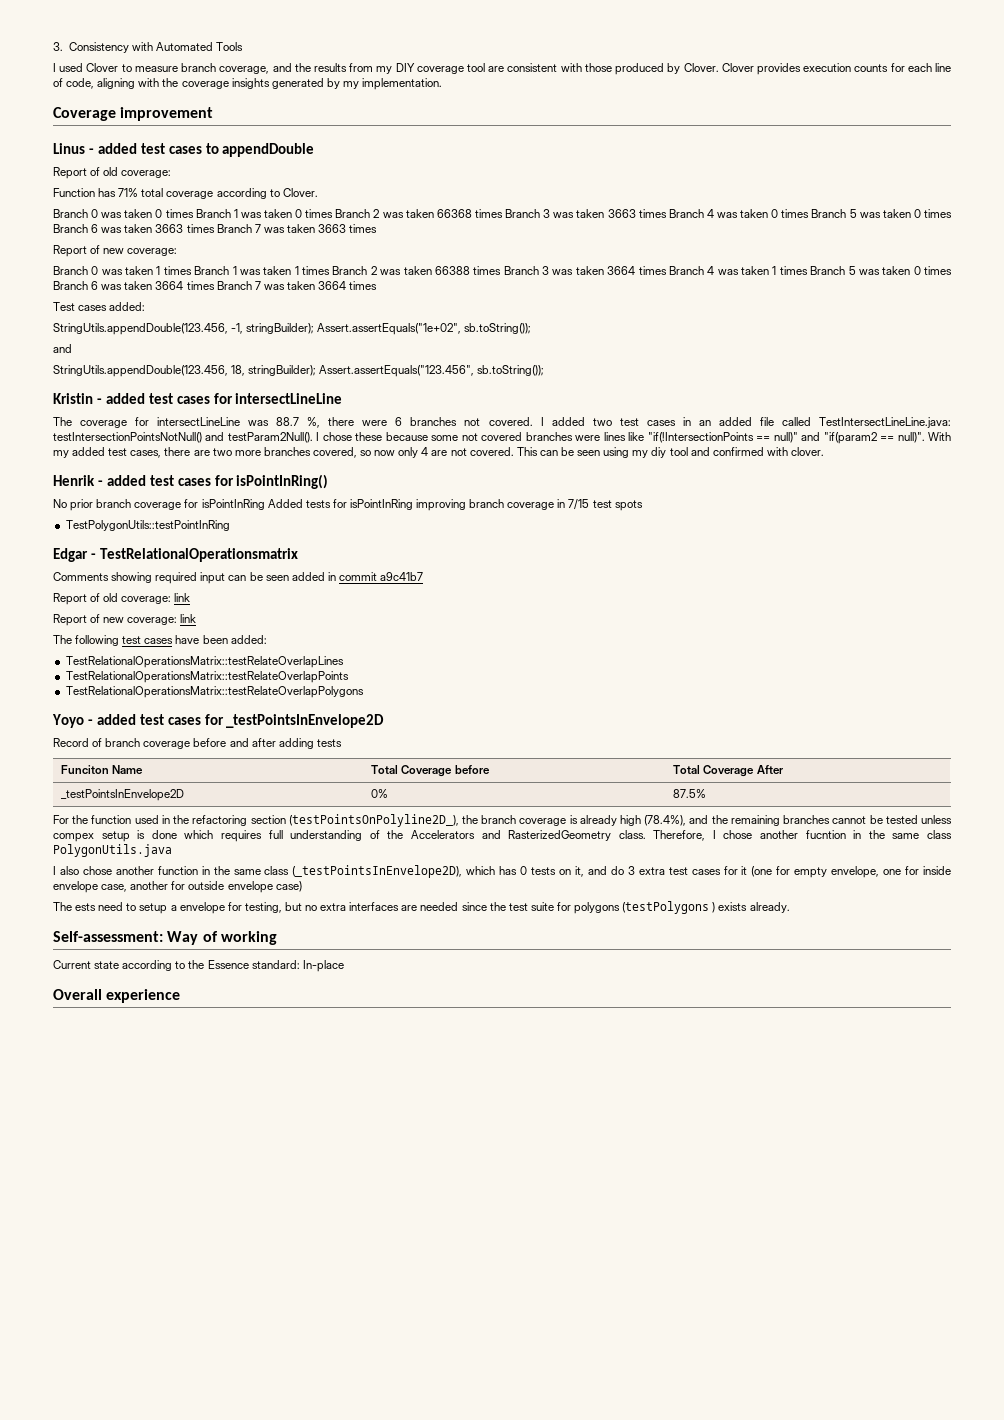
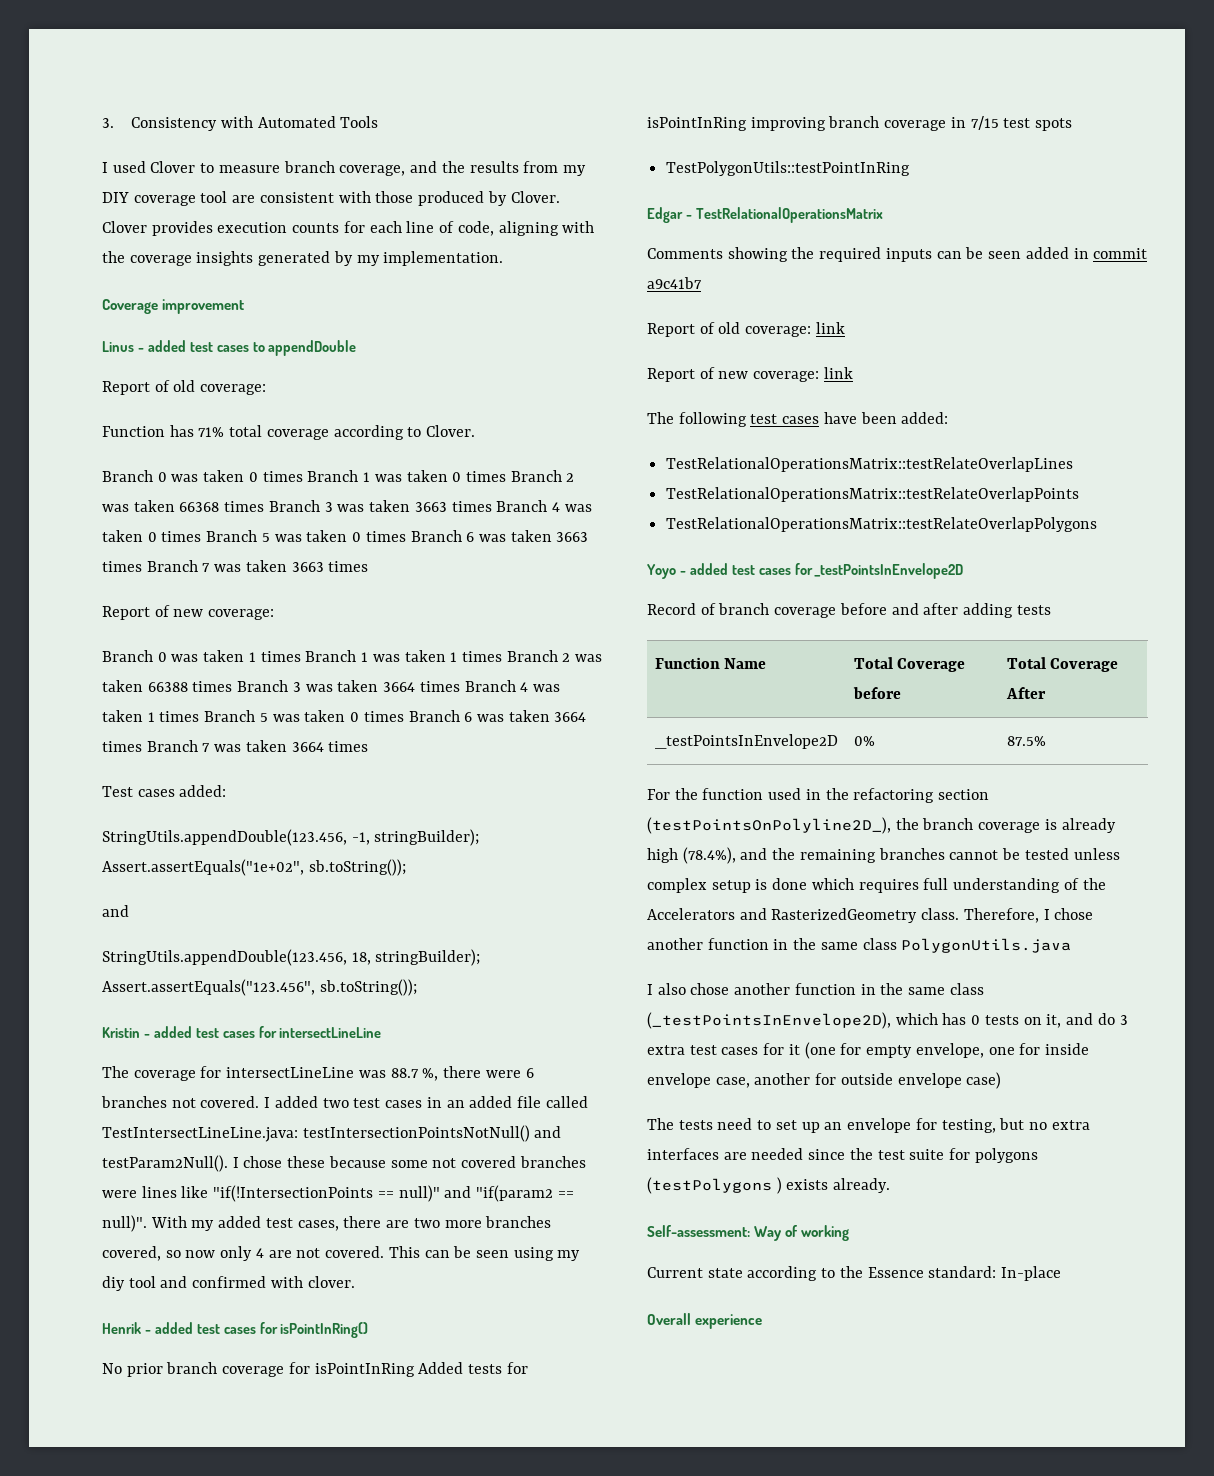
- Edgar - TestRelationalOperationsmatrix
+ Edgar - TestRelationalOperationsMatrix
- Comments showing required input can be seen added in commit a9c41b7
+ Comments showing the required inputs can be seen added in commit a9c41b7
- Funciton Name | Total Coverage before | Total Coverage After
+ Function Name | Total Coverage before | Total Coverage After
- For the function used in the refactoring section (testPointsOnPolyline2D_), the branch coverage is already high (78.4%), and the remaining branches cannot be tested unless compex setup is done which requires full understanding of the Accelerators and RasterizedGeometry class.
+ For the function used in the refactoring section (testPointsOnPolyline2D_), the branch coverage is already high (78.4%), and the remaining branches cannot be tested unless complex setup is done which requires full understanding of the Accelerators and RasterizedGeometry class.
- Therefore, I chose another fucntion in the same class PolygonUtils.java
+ Therefore, I chose another function in the same class PolygonUtils.java
- The ests need to setup a envelope for testing, but no extra interfaces are needed since the test suite for polygons (testPolygons ) exists already.
+ The tests need to set up an envelope for testing, but no extra interfaces are needed since the test suite for polygons (testPolygons ) exists already.

